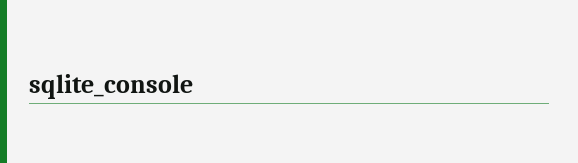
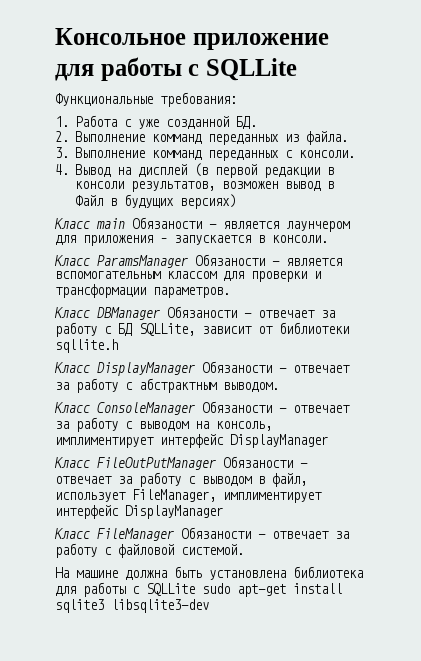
- sqlite_console
+ Консольное приложение для работы с SQLLite
+ Функциональные требования:
+ 1. Работа с уже созданной БД.
+ 2. Выполнение комманд переданных из файла.
+ 3. Выполнение комманд переданных с консоли.
+ 4. Вывод на дисплей (в первой редакции в консоли результатов, возможен вывод в Файл в будущих версиях)
+ Класс main Обязаности - является лаунчером для приложения – запускается в консоли.
+ Класс ParamsManager Обязаности - является вспомогательным классом для проверки и трансформации параметров.
+ Класс DBManager Обязаности - отвечает за работу с БД SQLLite, зависит от библиотеки sqllite.h
+ Класс DisplayManager Обязаности - отвечает за работу с абстрактным выводом.
+ Класс ConsoleManager Обязаности - отвечает за работу с выводом на консоль, имплиментирует интерфейс DisplayManager
+ Класс FileOutPutManager Обязаности - отвечает за работу с выводом в файл, использует FileManager, имплиментирует интерфейс DisplayManager
+ Класс FileManager Обязаности - отвечает за работу с файловой системой.
+ На машине должна быть установлена библиотека для работы с SQLLite sudo apt-get install sqlite3 libsqlite3-dev

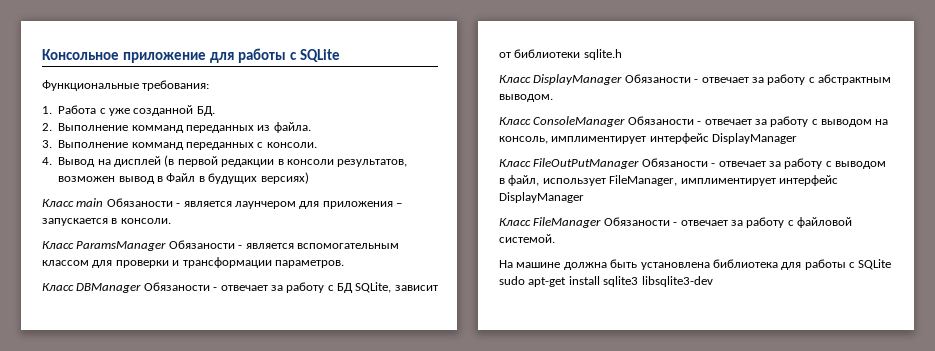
- Консольное приложение для работы с SQLLite
+ Консольное приложение для работы с SQLite
- Класс DBManager Обязаности - отвечает за работу с БД SQLLite, зависит от библиотеки sqllite.h
+ Класс DBManager Обязаности - отвечает за работу с БД SQLite, зависит от библиотеки sqlite.h
- На машине должна быть установлена библиотека для работы с SQLLite sudo apt-get install sqlite3 libsqlite3-dev
+ На машине должна быть установлена библиотека для работы с SQLite sudo apt-get install sqlite3 libsqlite3-dev

